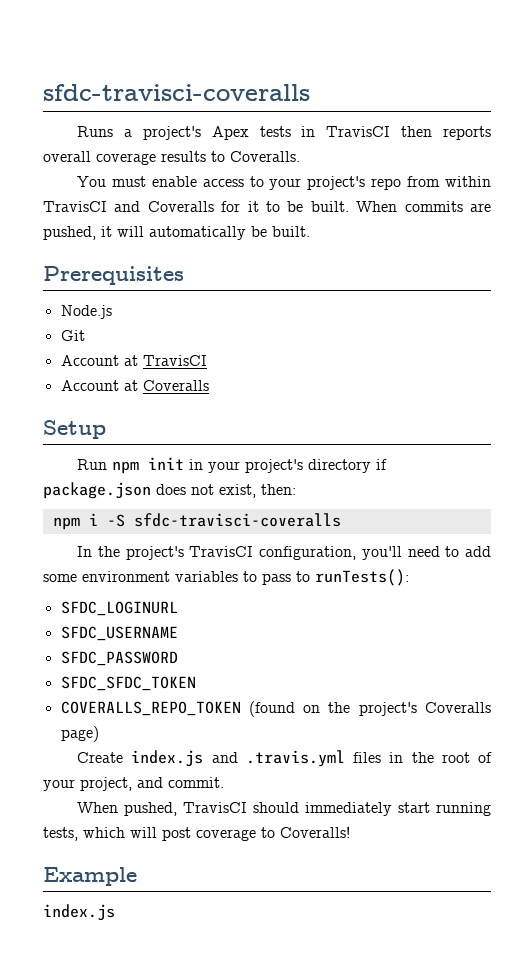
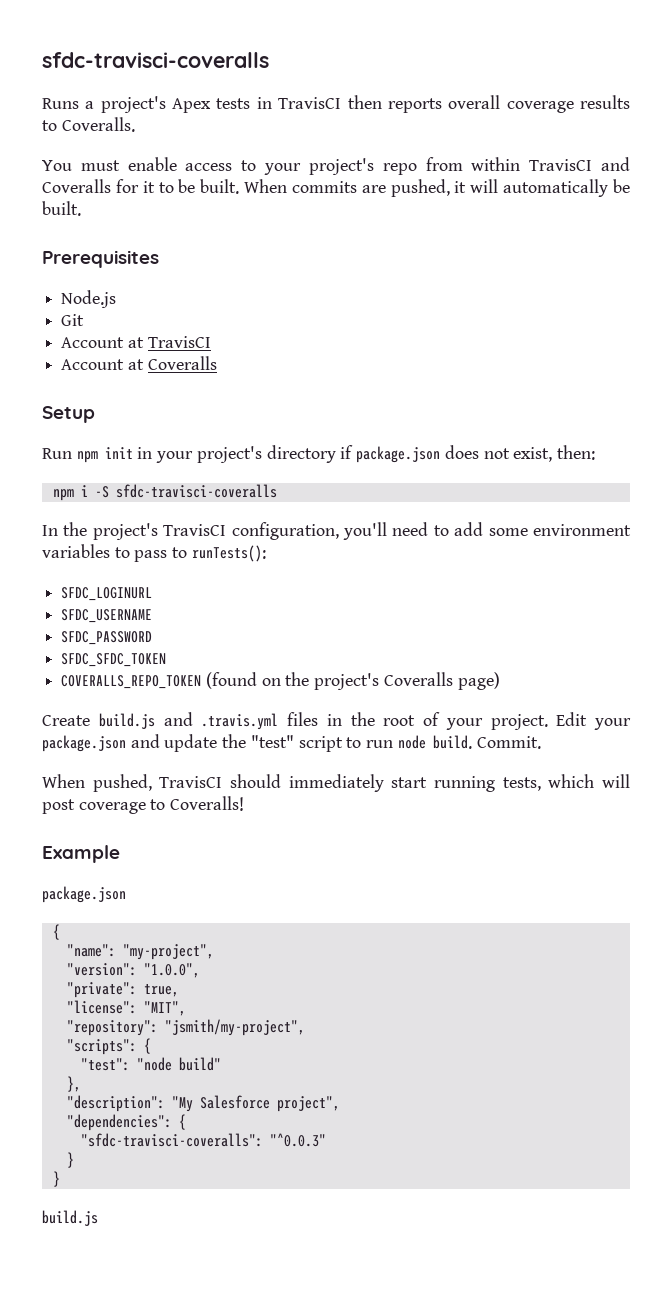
- Create index.js and .travis.yml files in the root of your project, and commit.
+ Create build.js and .travis.yml files in the root of your project. Edit your package.json and update the "test" script to run node build. Commit.
  Example
- index.js
+ package.json
+ {
+ "name": "my-project",
+ "version": "1.0.0",
+ "private": true,
+ "license": "MIT",
+ "repository": "jsmith/my-project",
+ "scripts": {
+ "test": "node build"
+ },
+ "description": "My Salesforce project",
+ "dependencies": {
+ "sfdc-travisci-coveralls": "^0.0.3"
+ }
+ }
+ build.js

